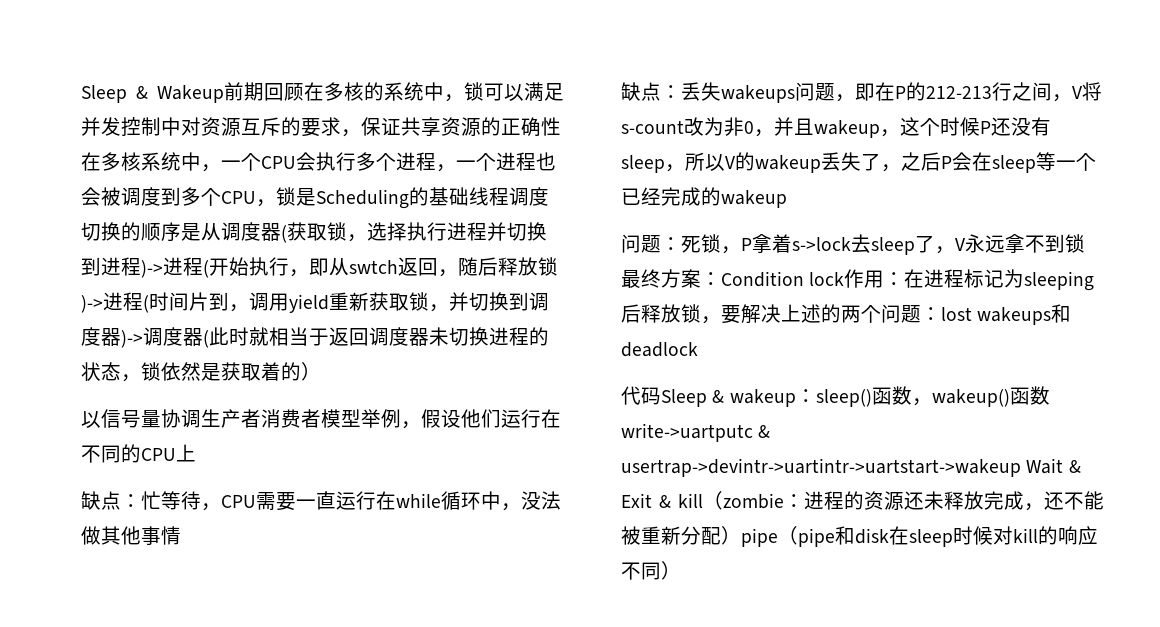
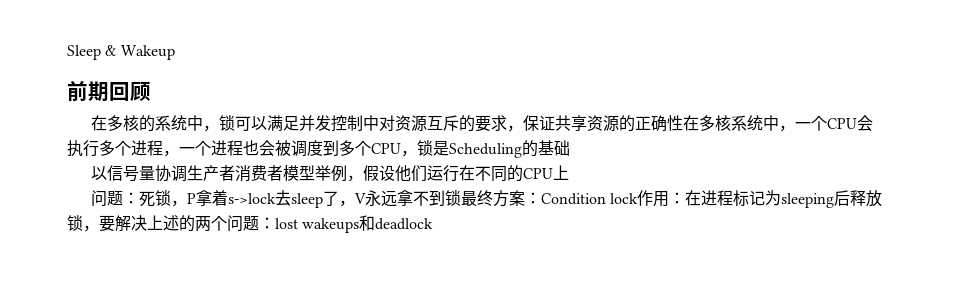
- Sleep & Wakeup前期回顾在多核的系统中，锁可以满足并发控制中对资源互斥的要求，保证共享资源的正确性在多核系统中，一个CPU会执行多个进程，一个进程也会被调度到多个CPU，锁是Scheduling的基础线程调度切换的顺序是从调度器(获取锁，选择执行进程并切换到进程)->进程(开始执行，即从swtch返回，随后释放锁)->进程(时间片到，调用yield重新获取锁，并切换到调度器)->调度器(此时就相当于返回调度器未切换进程的状态，锁依然是获取着的）
+ Sleep & Wakeup
+ 前期回顾
+ 在多核的系统中，锁可以满足并发控制中对资源互斥的要求，保证共享资源的正确性在多核系统中，一个CPU会执行多个进程，一个进程也会被调度到多个CPU，锁是Scheduling的基础
- 缺点：忙等待，CPU需要一直运行在while循环中，没法做其他事情
- 缺点：丢失wakeups问题，即在P的212-213行之间，V将s-count改为非0，并且wakeup，这个时候P还没有sleep，所以V的wakeup丢失了，之后P会在sleep等一个已经完成的wakeup
- 代码Sleep & wakeup：sleep()函数，wakeup()函数write->uartputc & usertrap->devintr->uartintr->uartstart->wakeup Wait & Exit & kill（zombie：进程的资源还未释放完成，还不能被重新分配）pipe（pipe和disk在sleep时候对kill的响应不同）

